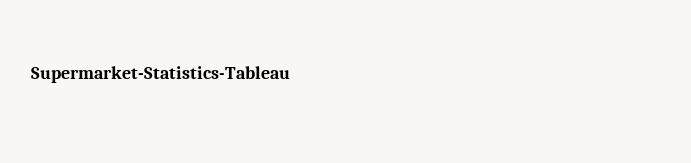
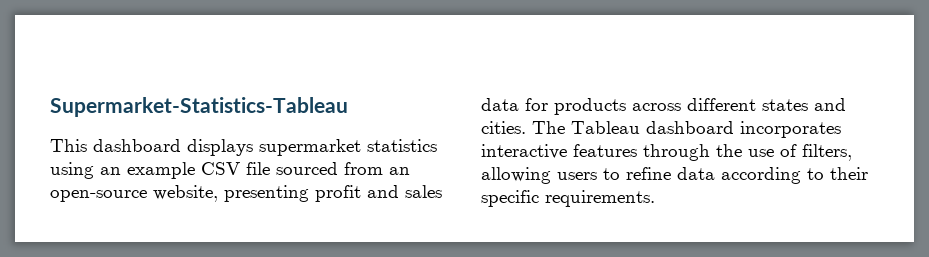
+ This dashboard displays supermarket statistics using an example CSV file sourced from an open-source website, presenting profit and sales data for products across different states and cities. The Tableau dashboard incorporates interactive features through the use of filters, allowing users to refine data according to their specific requirements.

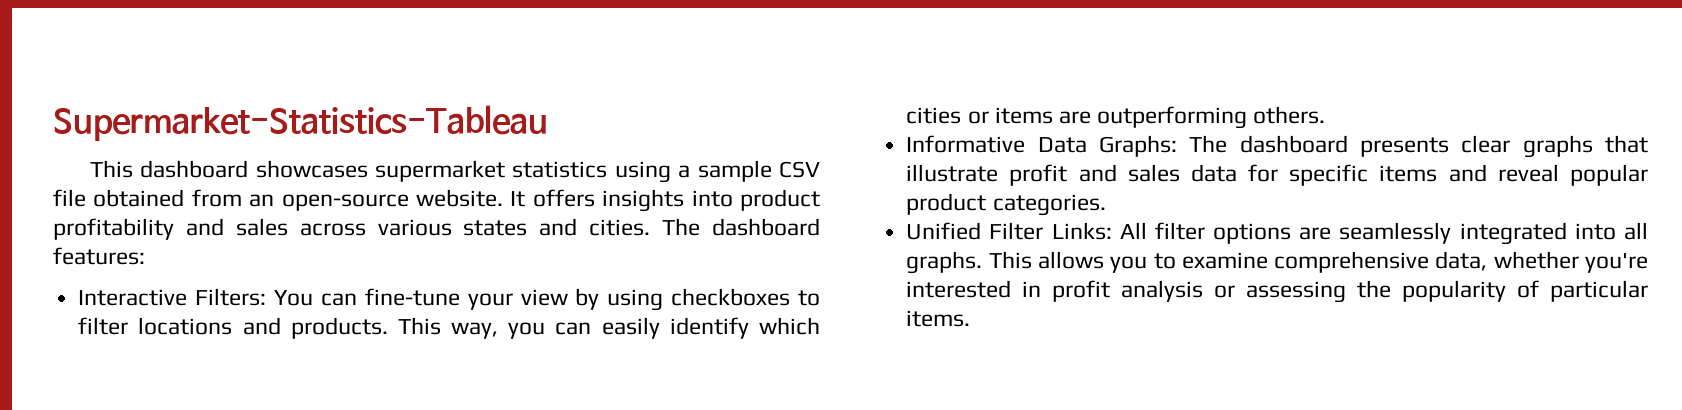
- This dashboard displays supermarket statistics using an example CSV file sourced from an open-source website, presenting profit and sales data for products across different states and cities. The Tableau dashboard incorporates interactive features through the use of filters, allowing users to refine data according to their specific requirements.
+ This dashboard showcases supermarket statistics using a sample CSV file obtained from an open-source website. It offers insights into product profitability and sales across various states and cities. The dashboard features:
+ Interactive Filters: You can fine-tune your view by using checkboxes to filter locations and products. This way, you can easily identify which cities or items are outperforming others.
+ Informative Data Graphs: The dashboard presents clear graphs that illustrate profit and sales data for specific items and reveal popular product categories.
+ Unified Filter Links: All filter options are seamlessly integrated into all graphs. This allows you to examine comprehensive data, whether you're interested in profit analysis or assessing the popularity of particular items.

